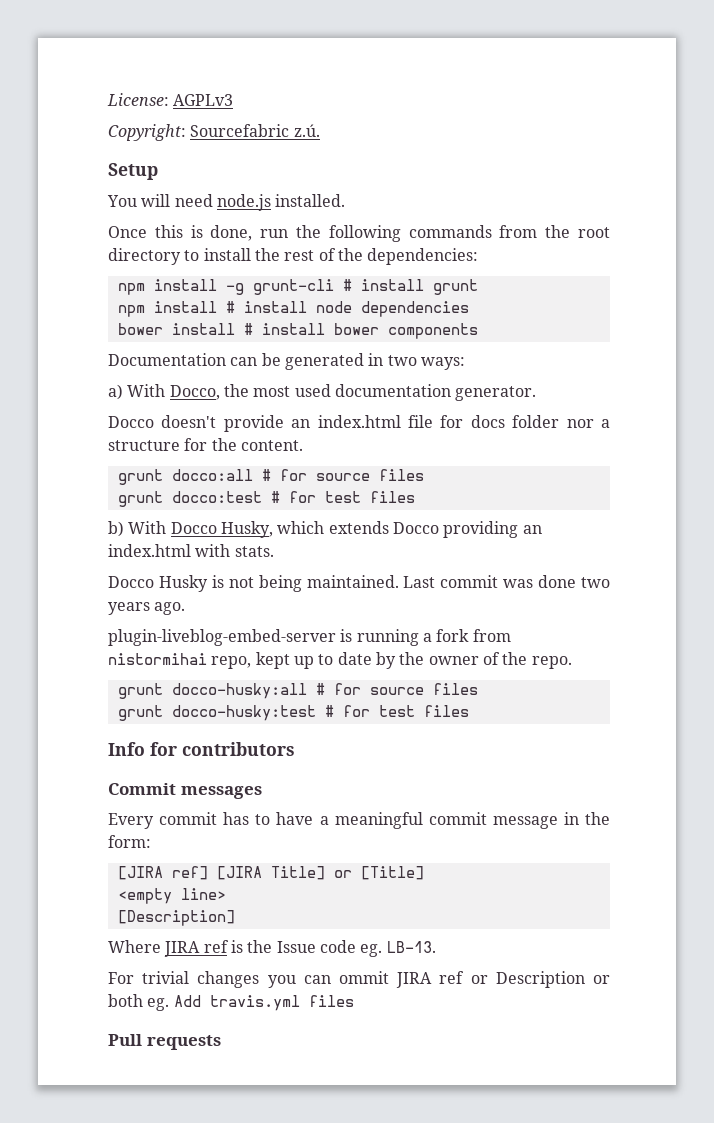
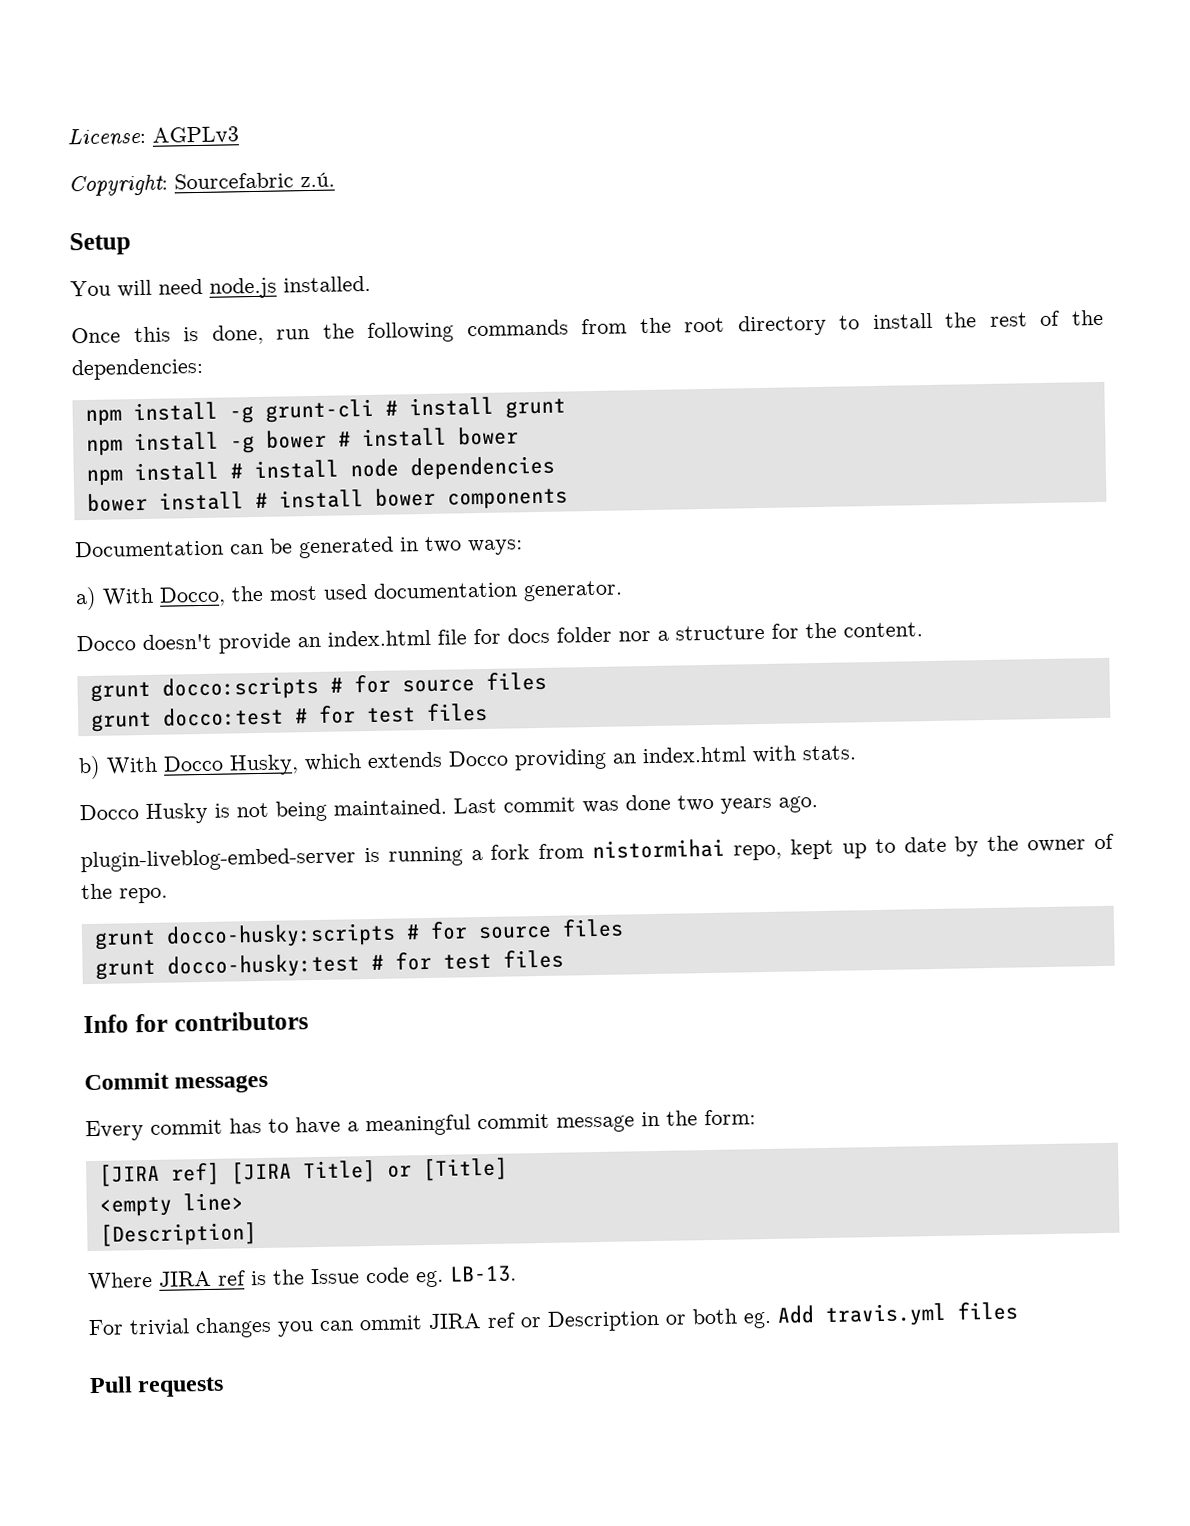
+ npm install -g bower # install bower
- grunt docco:all # for source files
+ grunt docco:scripts # for source files
- grunt docco-husky:all # for source files
+ grunt docco-husky:scripts # for source files

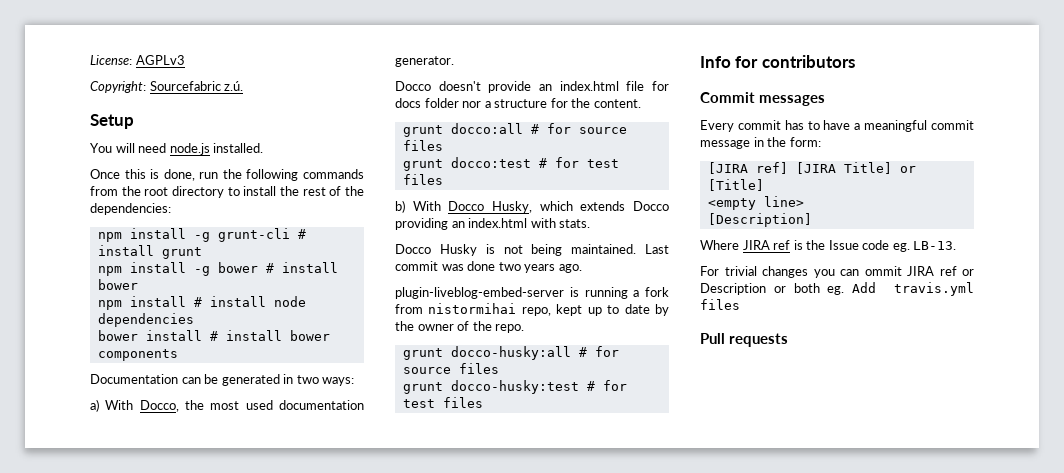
- grunt docco:scripts # for source files
+ grunt docco:all # for source files
- grunt docco-husky:scripts # for source files
+ grunt docco-husky:all # for source files

